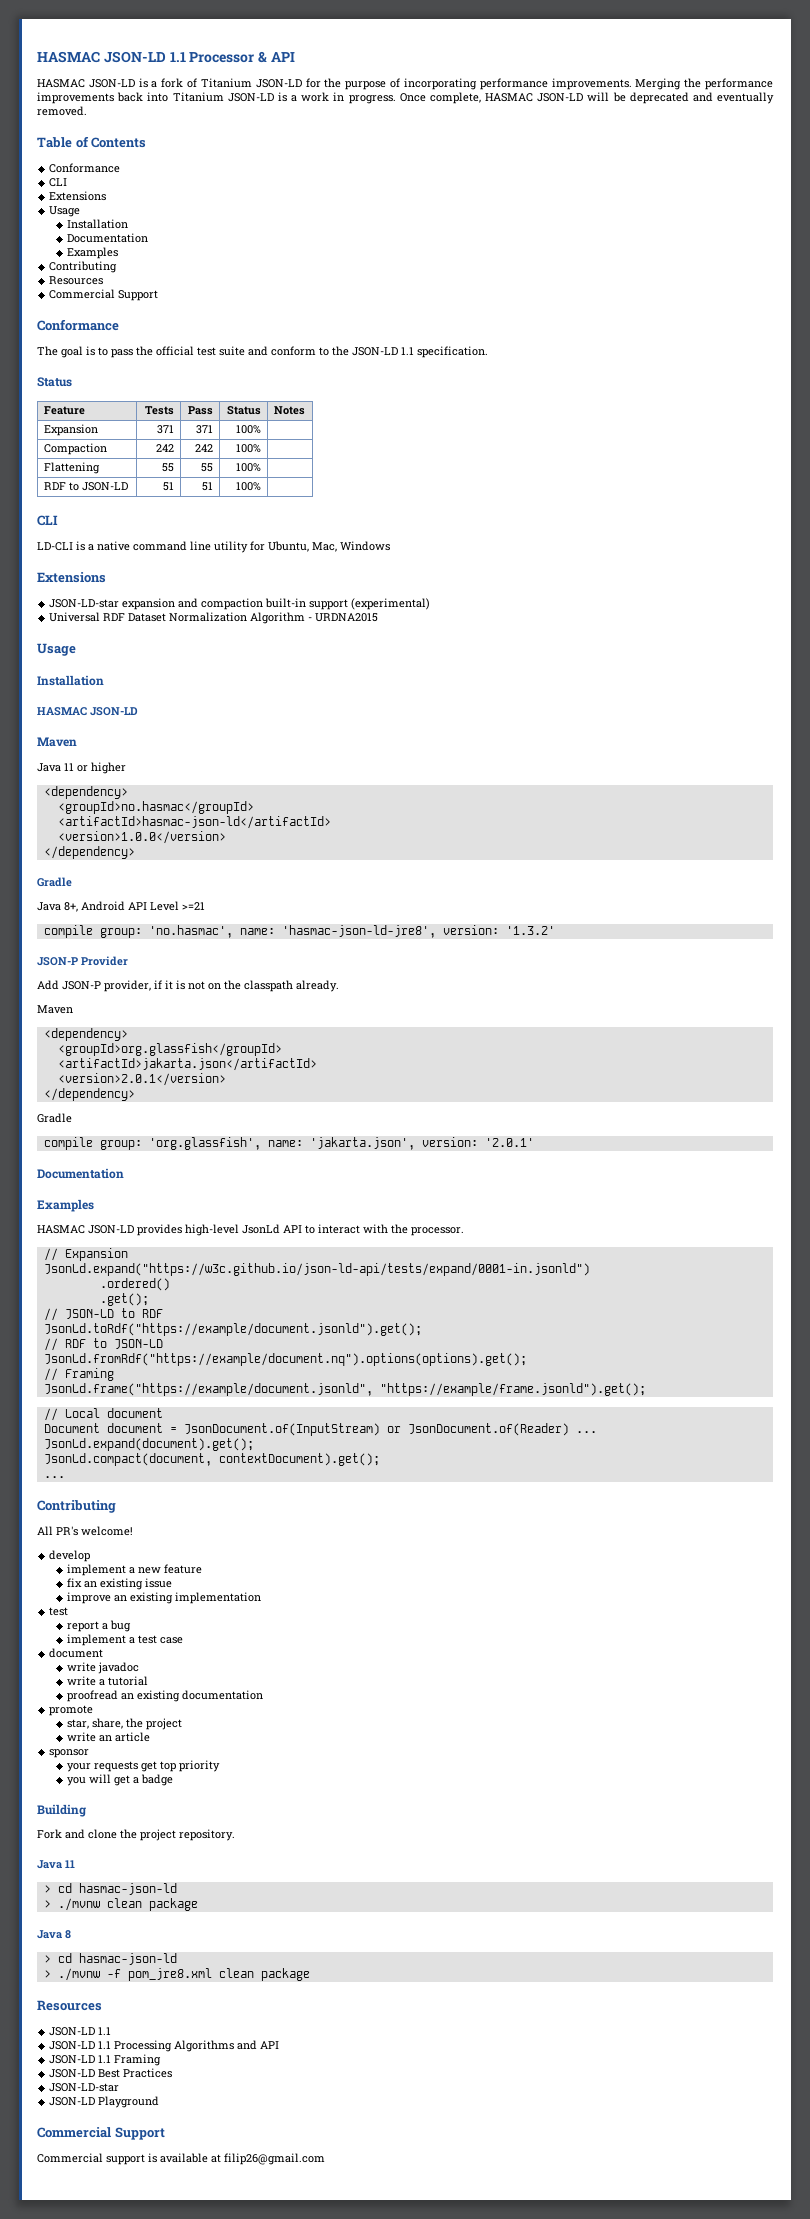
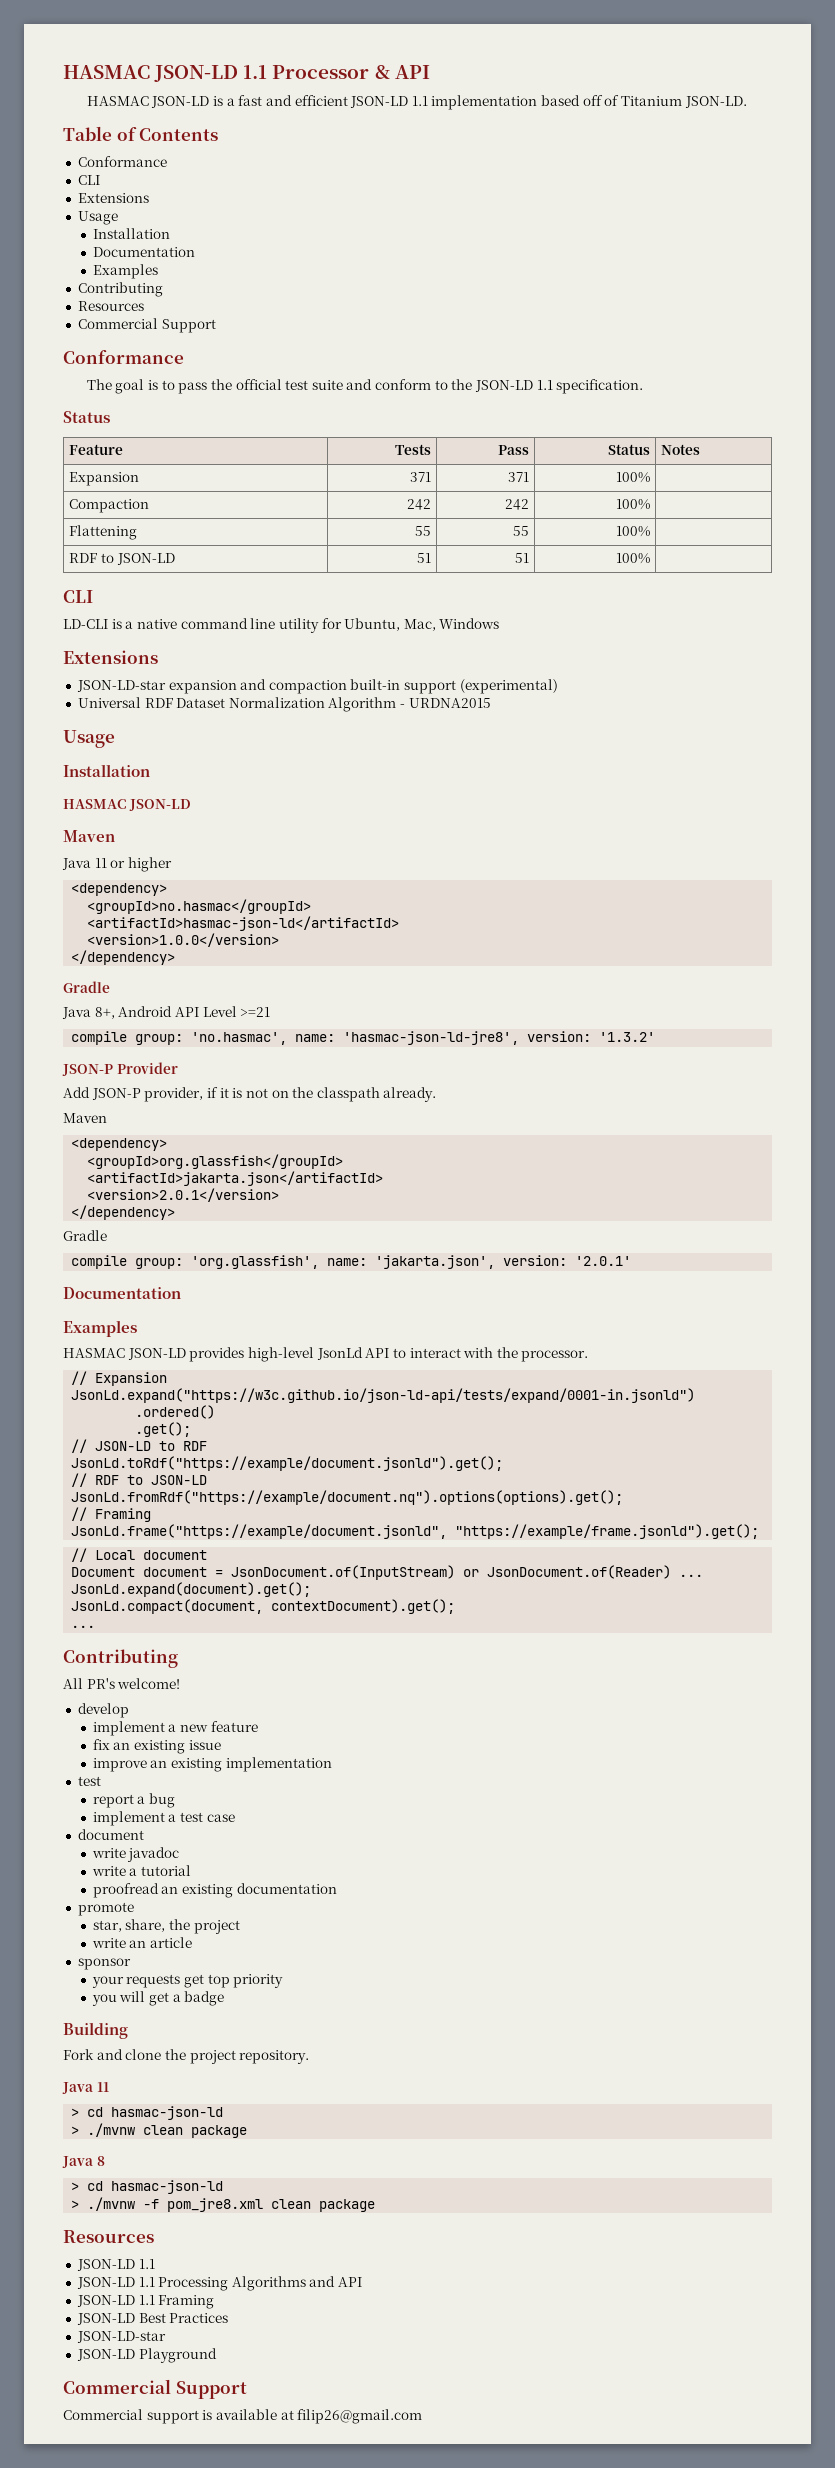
- HASMAC JSON-LD is a fork of Titanium JSON-LD for the purpose of incorporating performance improvements. Merging the performance improvements back into Titanium JSON-LD is a work in progress. Once complete, HASMAC JSON-LD will be deprecated and eventually removed.
+ HASMAC JSON-LD is a fast and efficient JSON-LD 1.1 implementation based off of Titanium JSON-LD.

